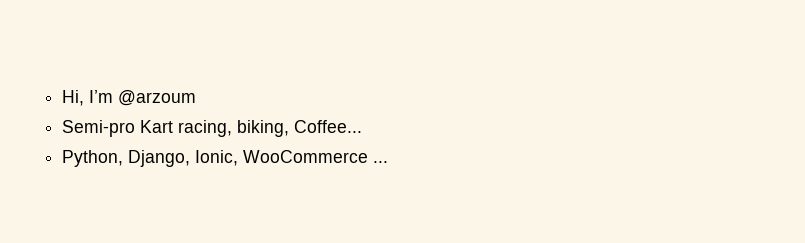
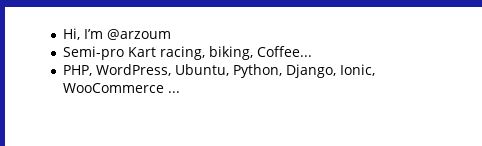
- Python, Django, Ionic, WooCommerce ...
+ PHP, WordPress, Ubuntu, Python, Django, Ionic, WooCommerce ...

